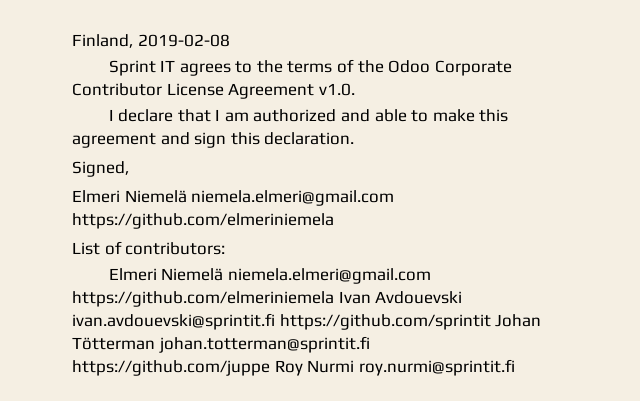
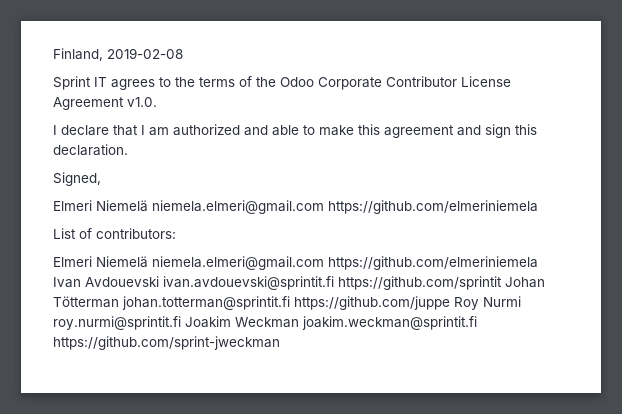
- Elmeri Niemelä niemela.elmeri@gmail.com https://github.com/elmeriniemela Ivan Avdouevski ivan.avdouevski@sprintit.fi https://github.com/sprintit Johan Tötterman johan.totterman@sprintit.fi https://github.com/juppe Roy Nurmi roy.nurmi@sprintit.fi
+ Elmeri Niemelä niemela.elmeri@gmail.com https://github.com/elmeriniemela Ivan Avdouevski ivan.avdouevski@sprintit.fi https://github.com/sprintit Johan Tötterman johan.totterman@sprintit.fi https://github.com/juppe Roy Nurmi roy.nurmi@sprintit.fi Joakim Weckman joakim.weckman@sprintit.fi https://github.com/sprint-jweckman

